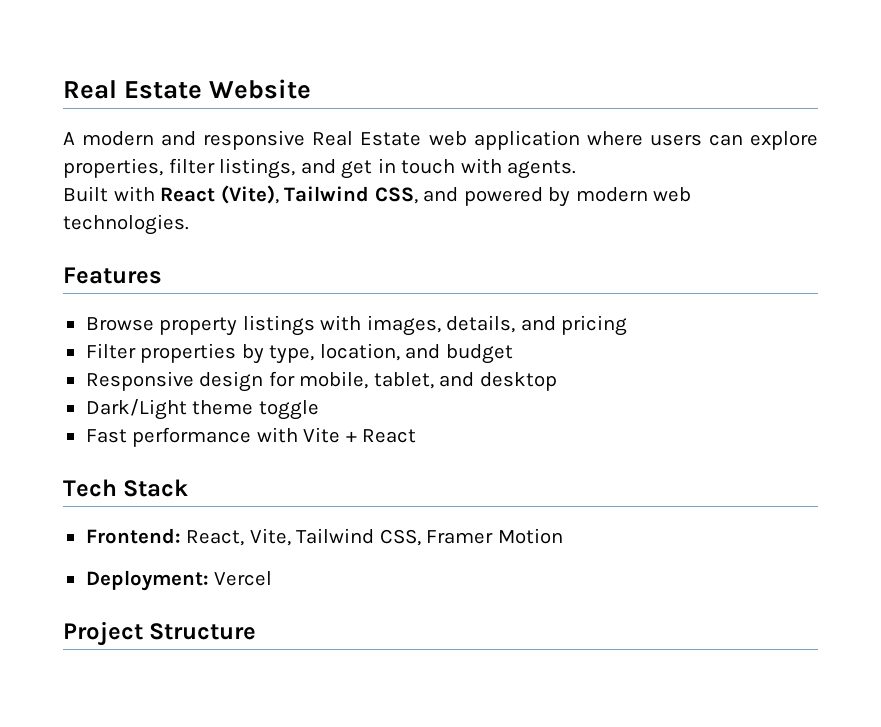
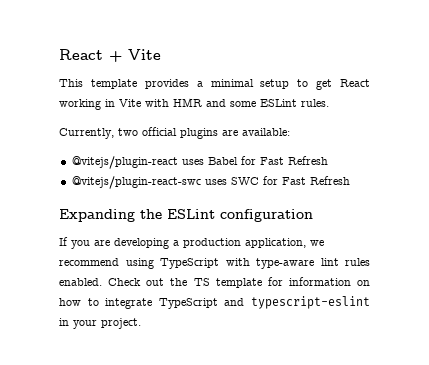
- Real Estate Website
- A modern and responsive Real Estate web application where users can explore properties, filter listings, and get in touch with agents.
- Built with React (Vite), Tailwind CSS, and powered by modern web technologies.
- Features
- Browse property listings with images, details, and pricing
- Filter properties by type, location, and budget
- Responsive design for mobile, tablet, and desktop
- Dark/Light theme toggle
- Fast performance with Vite + React
- Tech Stack
- Frontend: React, Vite, Tailwind CSS, Framer Motion
- Deployment: Vercel
- Project Structure
+ React + Vite
+ This template provides a minimal setup to get React working in Vite with HMR and some ESLint rules.
+ Currently, two official plugins are available:
+ @vitejs/plugin-react uses Babel for Fast Refresh
+ @vitejs/plugin-react-swc uses SWC for Fast Refresh
+ Expanding the ESLint configuration
+ If you are developing a production application, we recommend using TypeScript with type-aware lint rules enabled. Check out the TS template for information on how to integrate TypeScript and typescript-eslint in your project.

